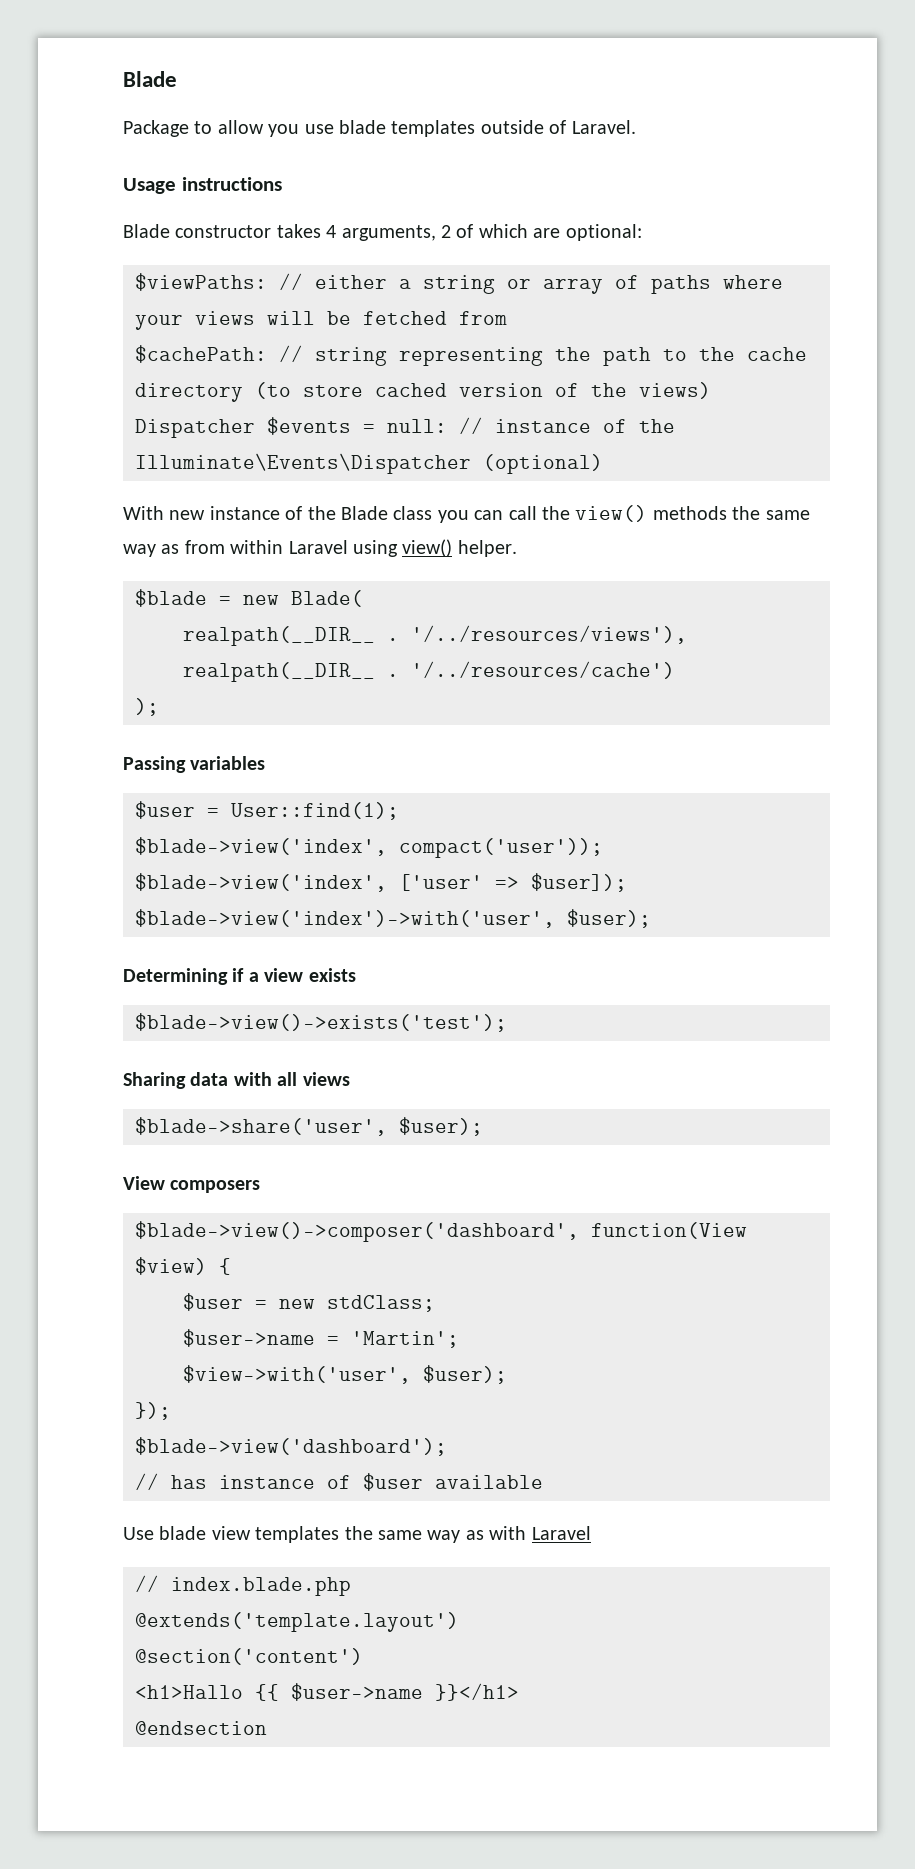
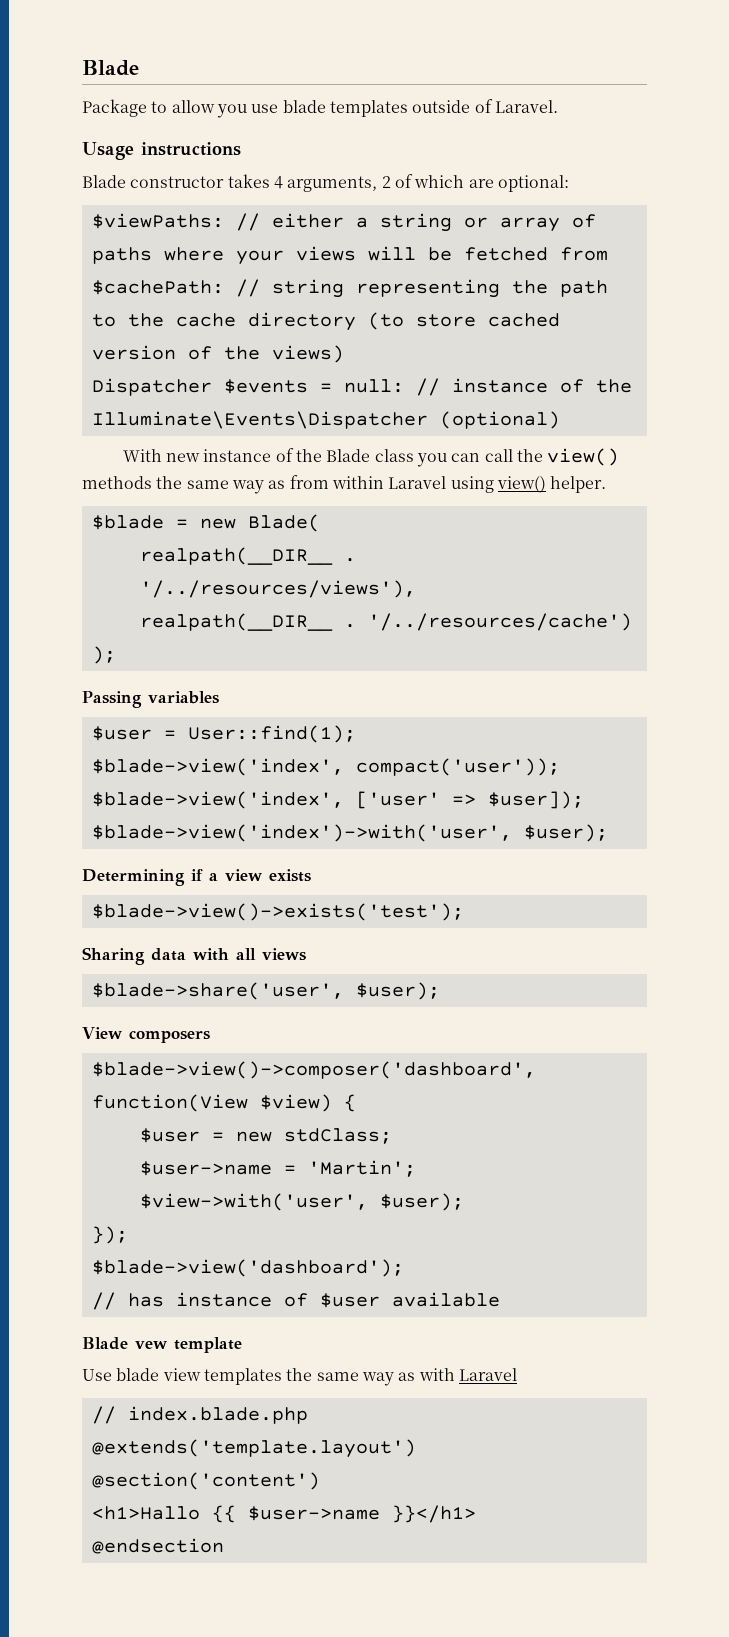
+ Blade vew template

